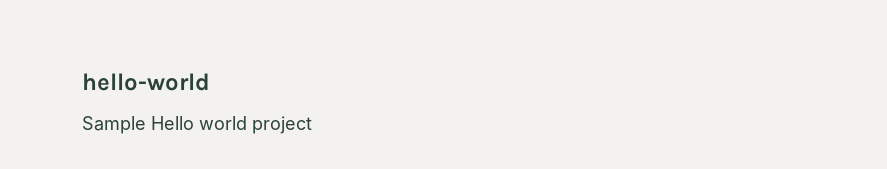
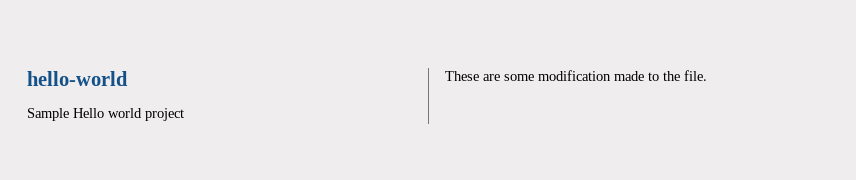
+ These are some modification made to the file.

